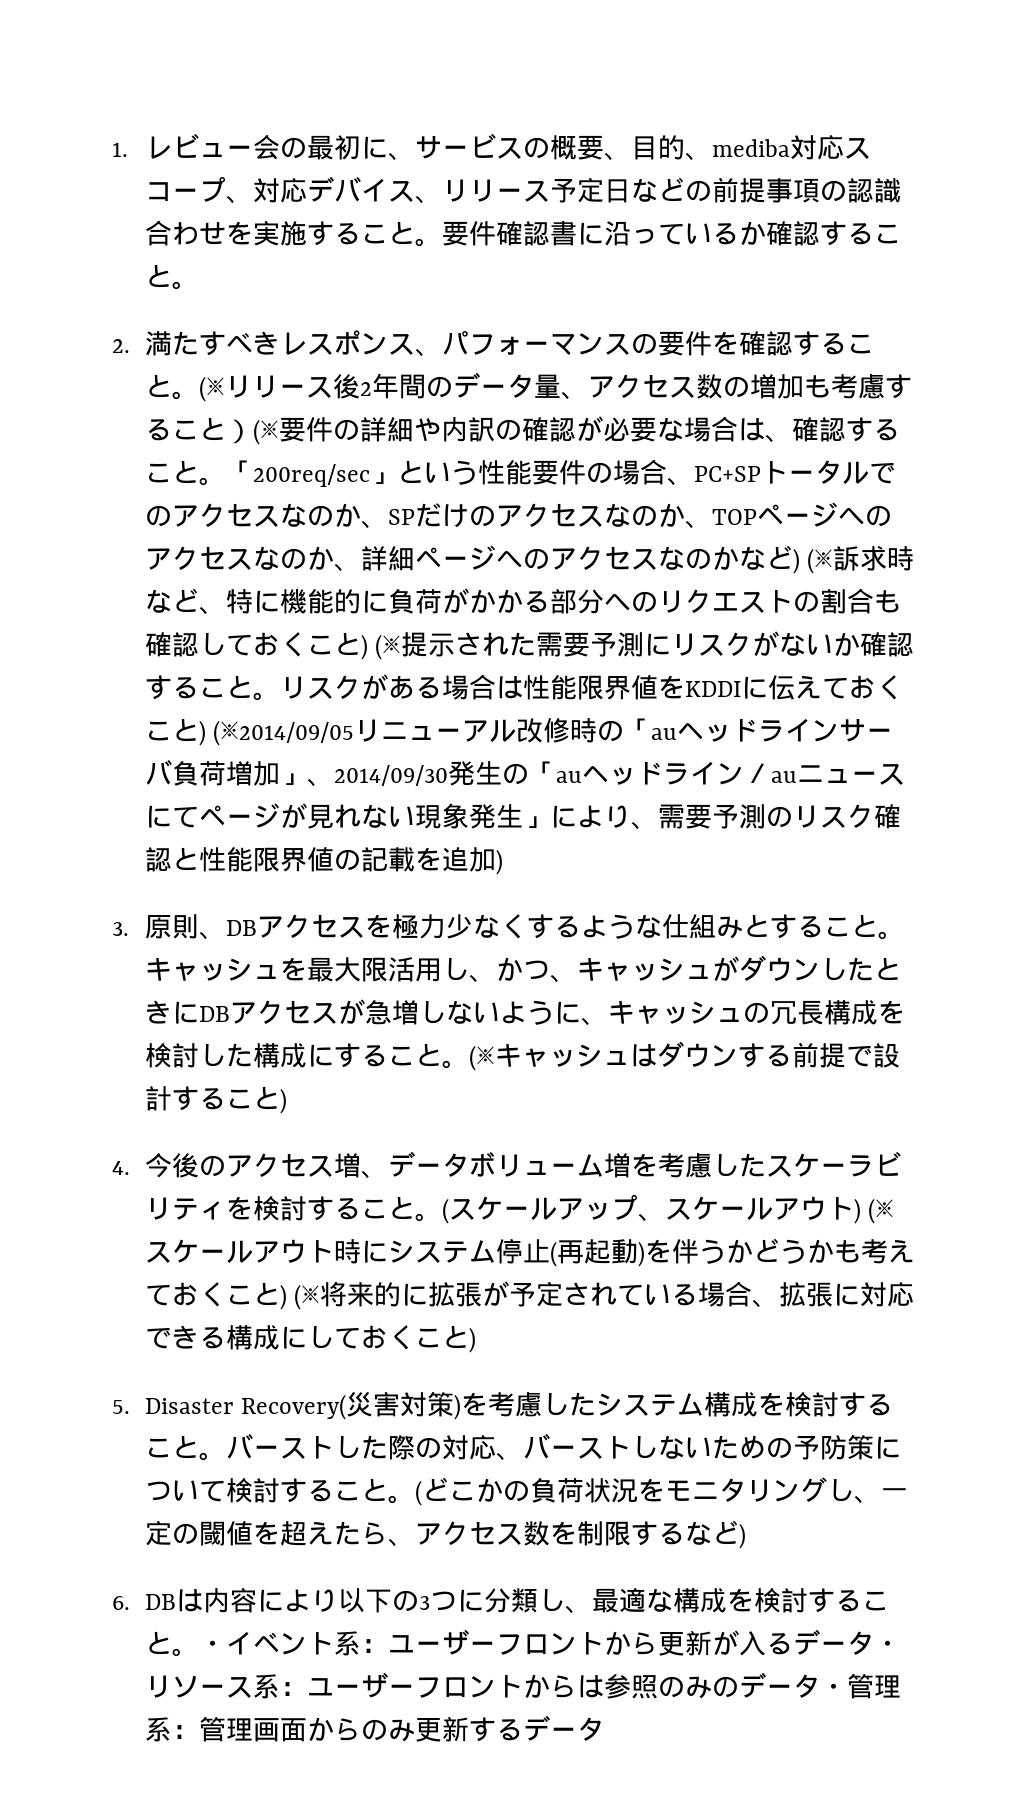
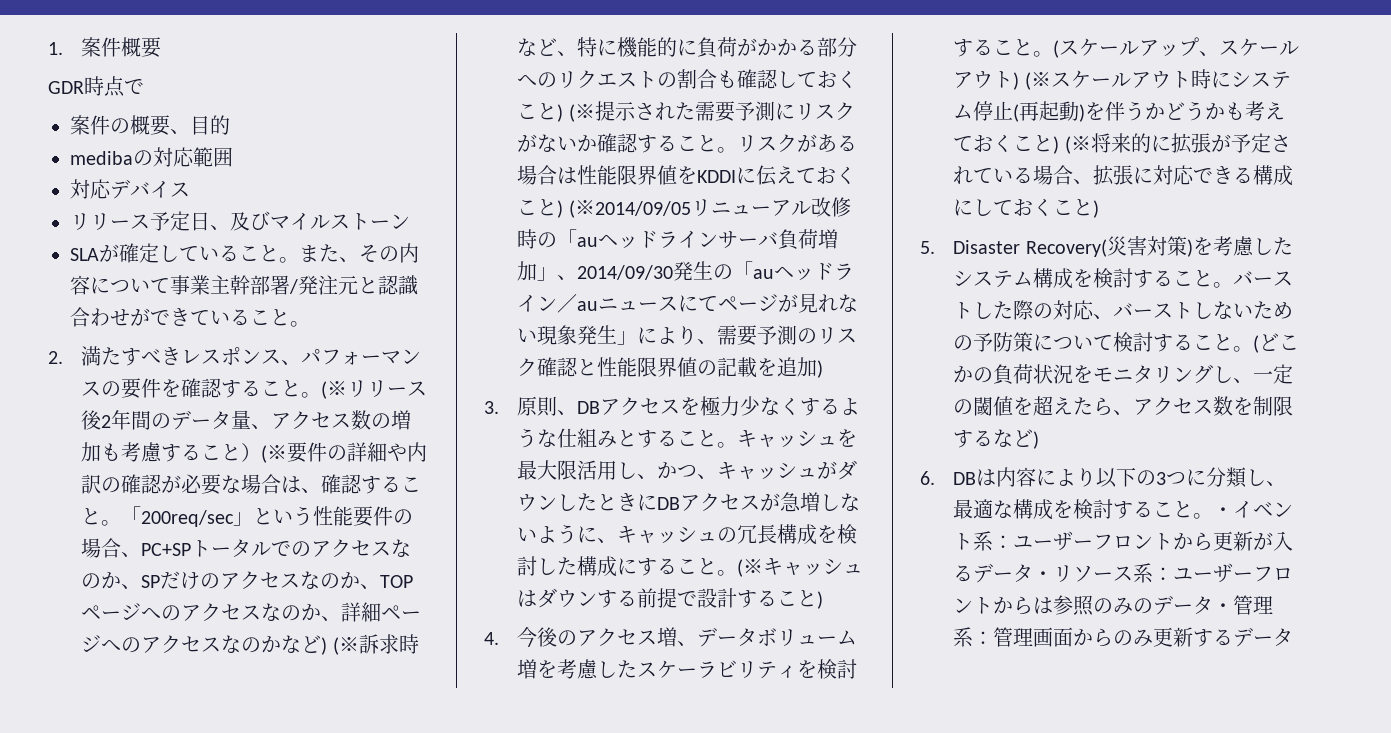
- 1.レビュー会の最初に、サービスの概要、目的、mediba対応スコープ、対応デバイス、リリース予定日などの前提事項の認識合わせを実施すること。要件確認書に沿っているか確認すること。
+ 1.案件概要
+ GDR時点で
+ 案件の概要、目的
+ medibaの対応範囲
+ 対応デバイス
+ リリース予定日、及びマイルストーン
+ SLAが確定していること。また、その内容について事業主幹部署/発注元と認識合わせができていること。

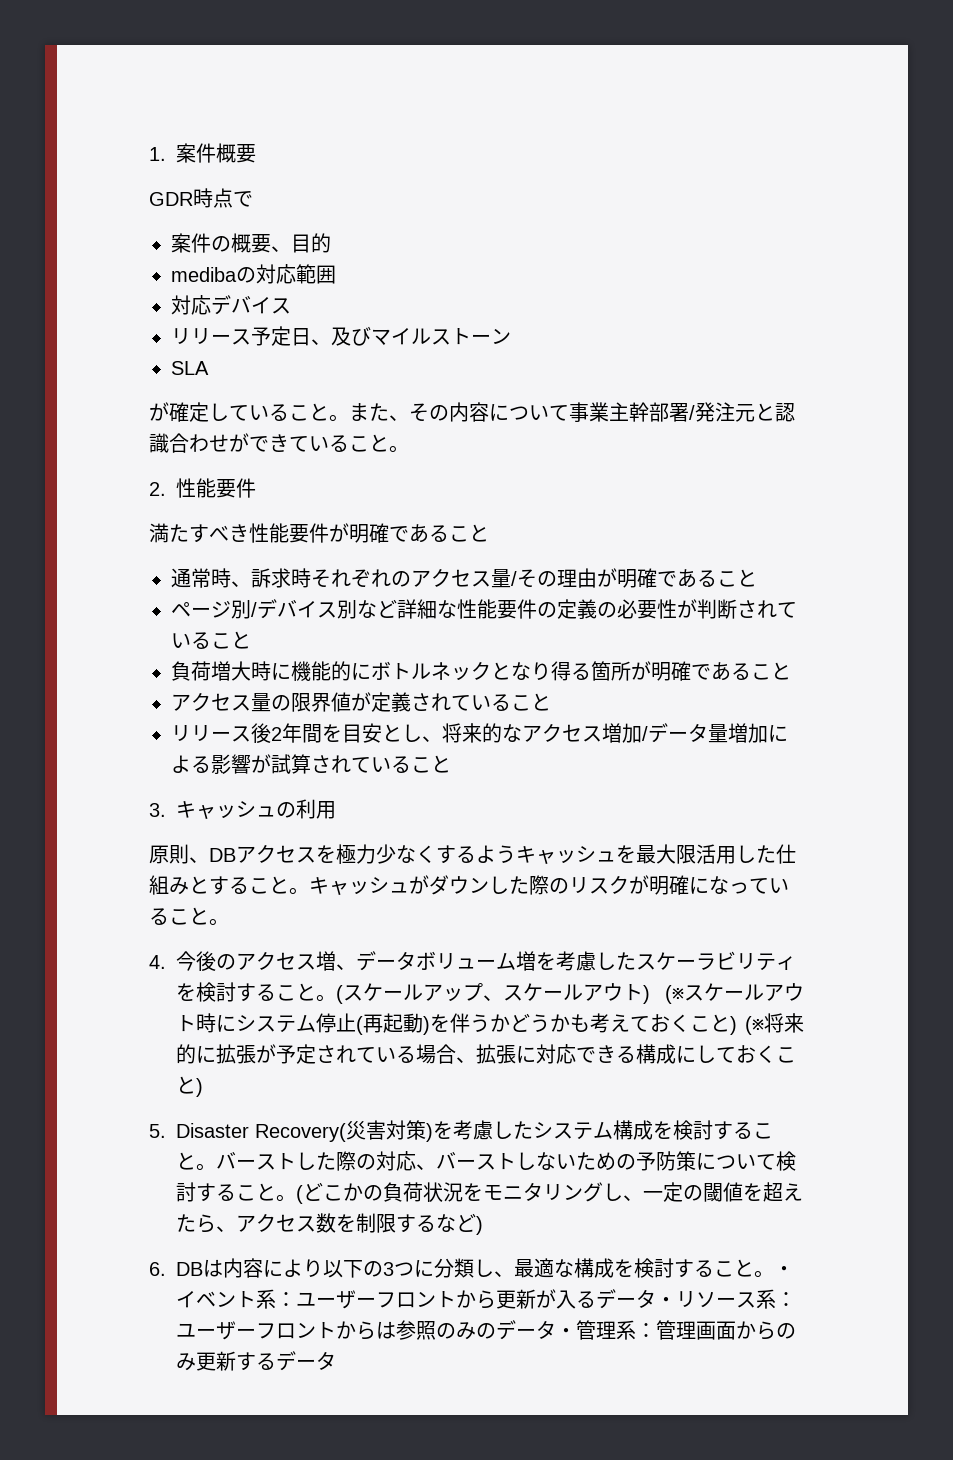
- SLAが確定していること。
+ SLA
+ が確定していること。
- 2.満たすべきレスポンス、パフォーマンスの要件を確認すること。(※リリース後2年間のデータ量、アクセス数の増加も考慮すること）(※要件の詳細や内訳の確認が必要な場合は、確認すること。「200req/sec」という性能要件の場合、PC+SPトータルでのアクセスなのか、SPだけのアクセスなのか、TOPページへのアクセスなのか、詳細ページへのアクセスなのかなど) (※訴求時など、特に機能的に負荷がかかる部分へのリクエストの割合も確認しておくこと) (※提示された需要予測にリスクがないか確認すること。リスクがある場合は性能限界値をKDDIに伝えておくこと) (※2014/09/05リニューアル改修時の「auヘッドラインサーバ負荷増加」、2014/09/30発生の「auヘッドライン／auニュースにてページが見れない現象発生」により、需要予測のリスク確認と性能限界値の記載を追加)
- 3.原則、DBアクセスを極力少なくするような仕組みとすること。
+ 2.性能要件
+ 満たすべき性能要件が明確であること
+ 通常時、訴求時それぞれのアクセス量/その理由が明確であること
+ ページ別/デバイス別など詳細な性能要件の定義の必要性が判断されていること
+ 負荷増大時に機能的にボトルネックとなり得る箇所が明確であること
+ アクセス量の限界値が定義されていること
+ リリース後2年間を目安とし、将来的なアクセス増加/データ量増加による影響が試算されていること
+ 3.キャッシュの利用
+ 原則、DBアクセスを極力少なくするようキャッシュを最大限活用した仕組みとすること。
- キャッシュを最大限活用し、かつ、キャッシュがダウンしたときにDBアクセスが急増しないように、キャッシュの冗長構成を検討した構成にすること。(※キャッシュはダウンする前提で設計すること)
+ キャッシュがダウンした際のリスクが明確になっていること。

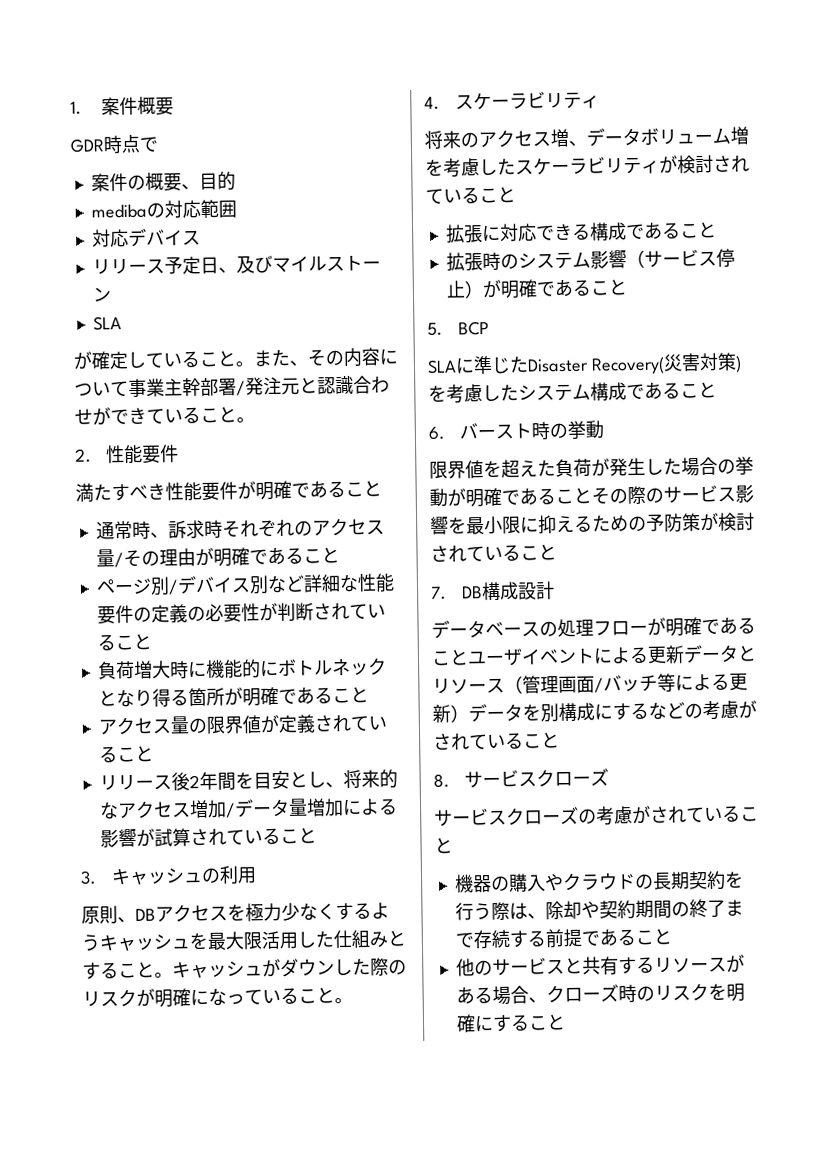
- 4.今後のアクセス増、データボリューム増を考慮したスケーラビリティを検討すること。(スケールアップ、スケールアウト) (※スケールアウト時にシステム停止(再起動)を伴うかどうかも考えておくこと) (※将来的に拡張が予定されている場合、拡張に対応できる構成にしておくこと)
- 5. Disaster Recovery(災害対策)を考慮したシステム構成を検討すること。バーストした際の対応、バーストしないための予防策について検討すること。(どこかの負荷状況をモニタリングし、一定の閾値を超えたら、アクセス数を制限するなど)
- 6. DBは内容により以下の3つに分類し、最適な構成を検討すること。・イベント系：ユーザーフロントから更新が入るデータ・リソース系：ユーザーフロントからは参照のみのデータ・管理系：管理画面からのみ更新するデータ
+ 4.スケーラビリティ
+ 将来のアクセス増、データボリューム増を考慮したスケーラビリティが検討されていること
+ 拡張に対応できる構成であること
+ 拡張時のシステム影響（サービス停止）が明確であること
+ 5. BCP
+ SLAに準じたDisaster Recovery(災害対策)を考慮したシステム構成であること
+ 6.バースト時の挙動
+ 限界値を超えた負荷が発生した場合の挙動が明確であることその際のサービス影響を最小限に抑えるための予防策が検討されていること
+ 7. DB構成設計
+ データベースの処理フローが明確であることユーザイベントによる更新データとリソース（管理画面/バッチ等による更新）データを別構成にするなどの考慮がされていること
+ 8.サービスクローズ
+ サービスクローズの考慮がされていること
+ 機器の購入やクラウドの長期契約を行う際は、除却や契約期間の終了まで存続する前提であること
+ 他のサービスと共有するリソースがある場合、クローズ時のリスクを明確にすること

